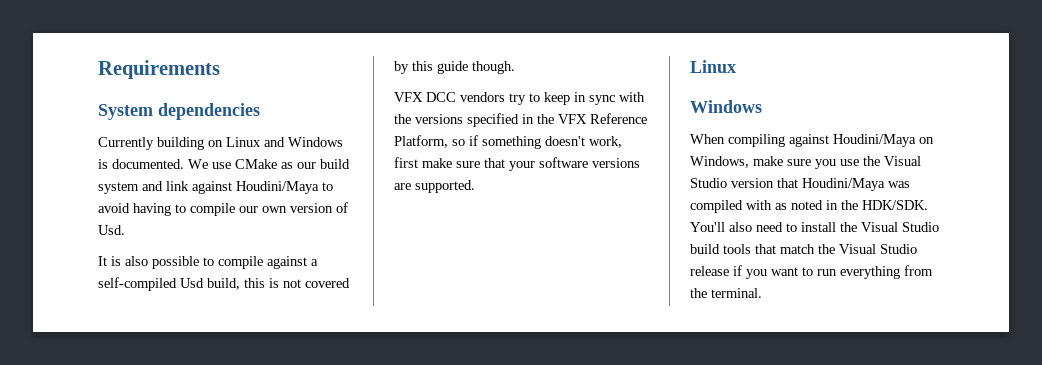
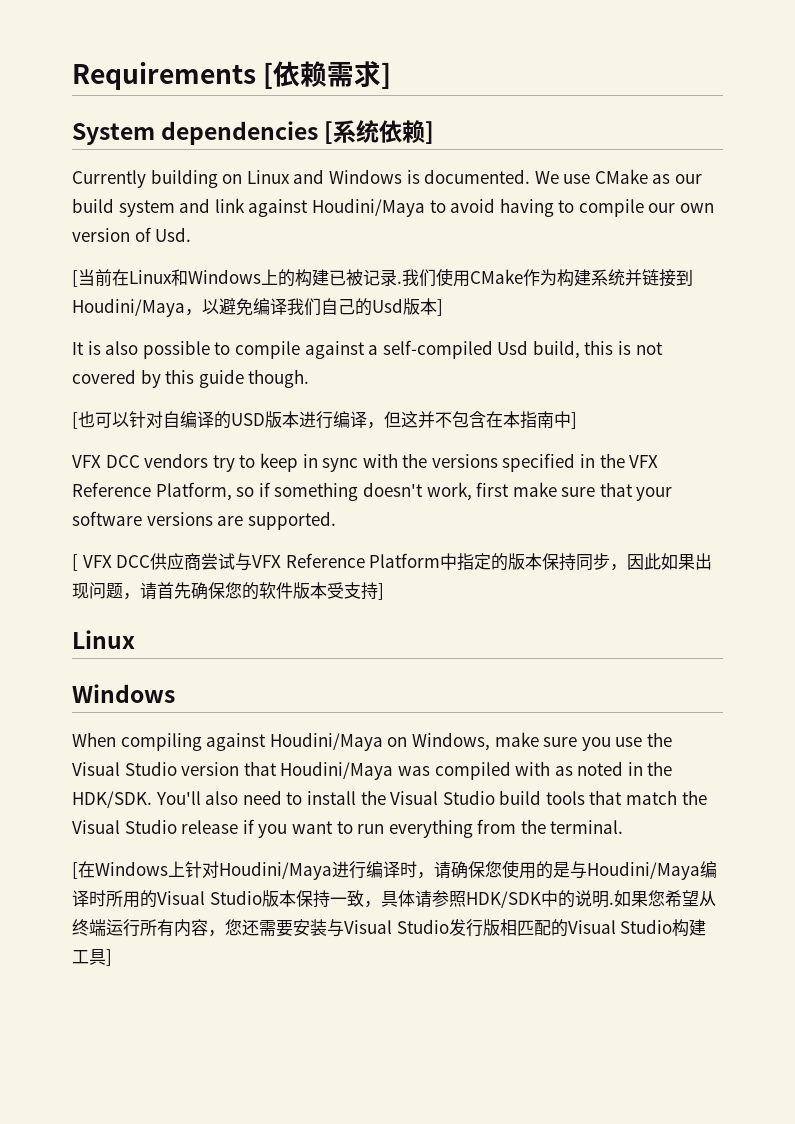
- Requirements
- System dependencies
+ Requirements [依赖需求]
+ System dependencies [系统依赖]
+ [当前在Linux和Windows上的构建已被记录.我们使用CMake作为构建系统并链接到Houdini/Maya，以避免编译我们自己的Usd版本]
+ [也可以针对自编译的USD版本进行编译，但这并不包含在本指南中]
+ [ VFX DCC供应商尝试与VFX Reference Platform中指定的版本保持同步，因此如果出现问题，请首先确保您的软件版本受支持]
+ [在Windows上针对Houdini/Maya进行编译时，请确保您使用的是与Houdini/Maya编译时所用的Visual Studio版本保持一致，具体请参照HDK/SDK中的说明.如果您希望从终端运行所有内容，您还需要安装与Visual Studio发行版相匹配的Visual Studio构建工具]

